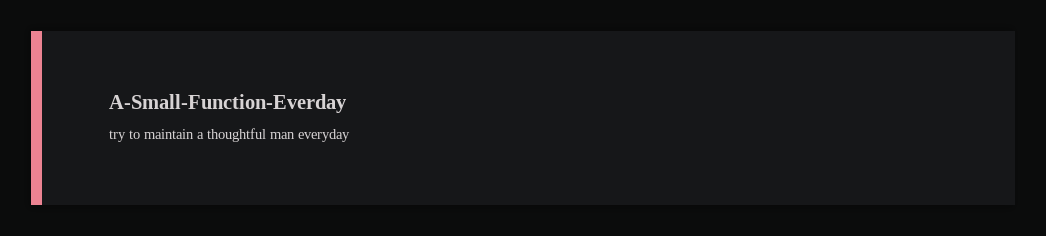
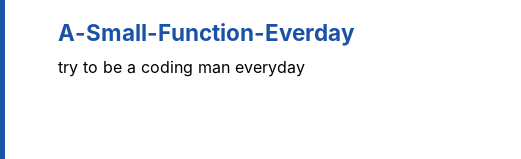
- try to maintain a thoughtful man everyday
+ try to be a coding man everyday

